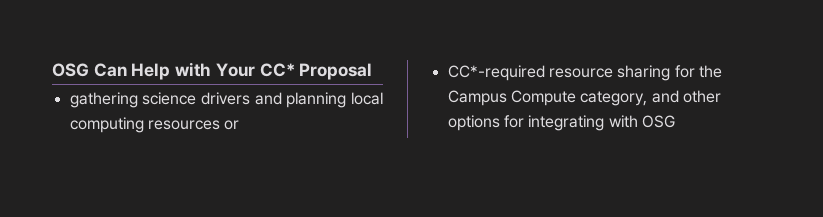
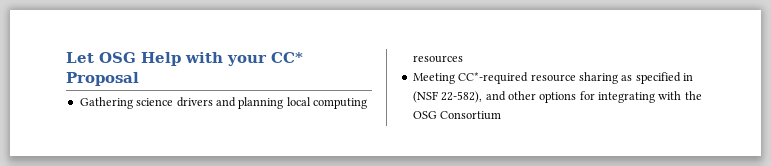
- OSG Can Help with Your CC* Proposal
+ Let OSG Help with your CC* Proposal
- gathering science drivers and planning local computing resources or
- CC*-required resource sharing for the Campus Compute category, and other options for integrating with OSG
+ Gathering science drivers and planning local computing resources
+ Meeting CC*-required resource sharing as specified in (NSF 22-582), and other options for integrating with the OSG Consortium

